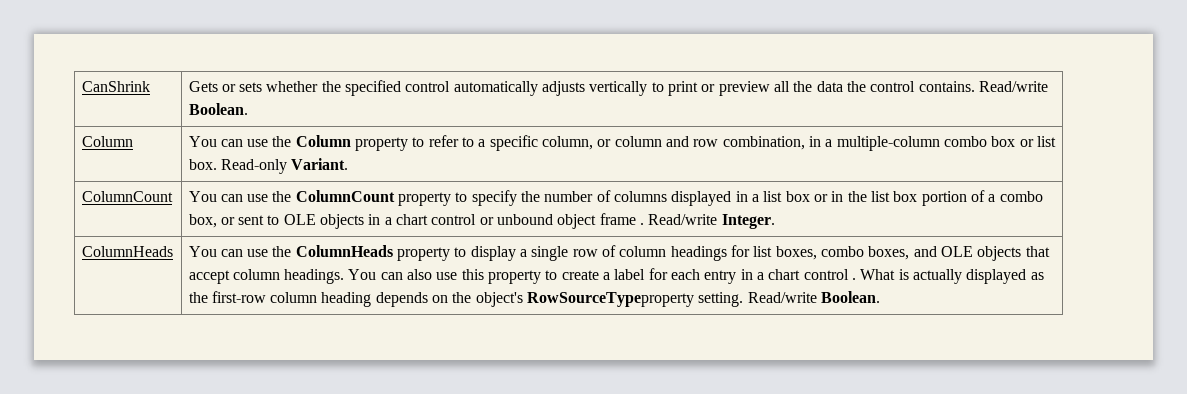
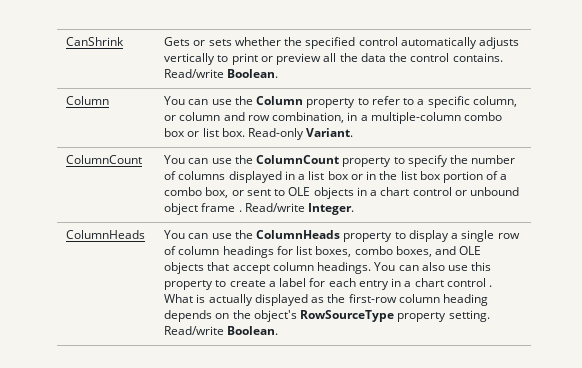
- What is actually displayed as the first-row column heading depends on the object's RowSourceTypeproperty setting.
+ What is actually displayed as the first-row column heading depends on the object's RowSourceType property setting.

